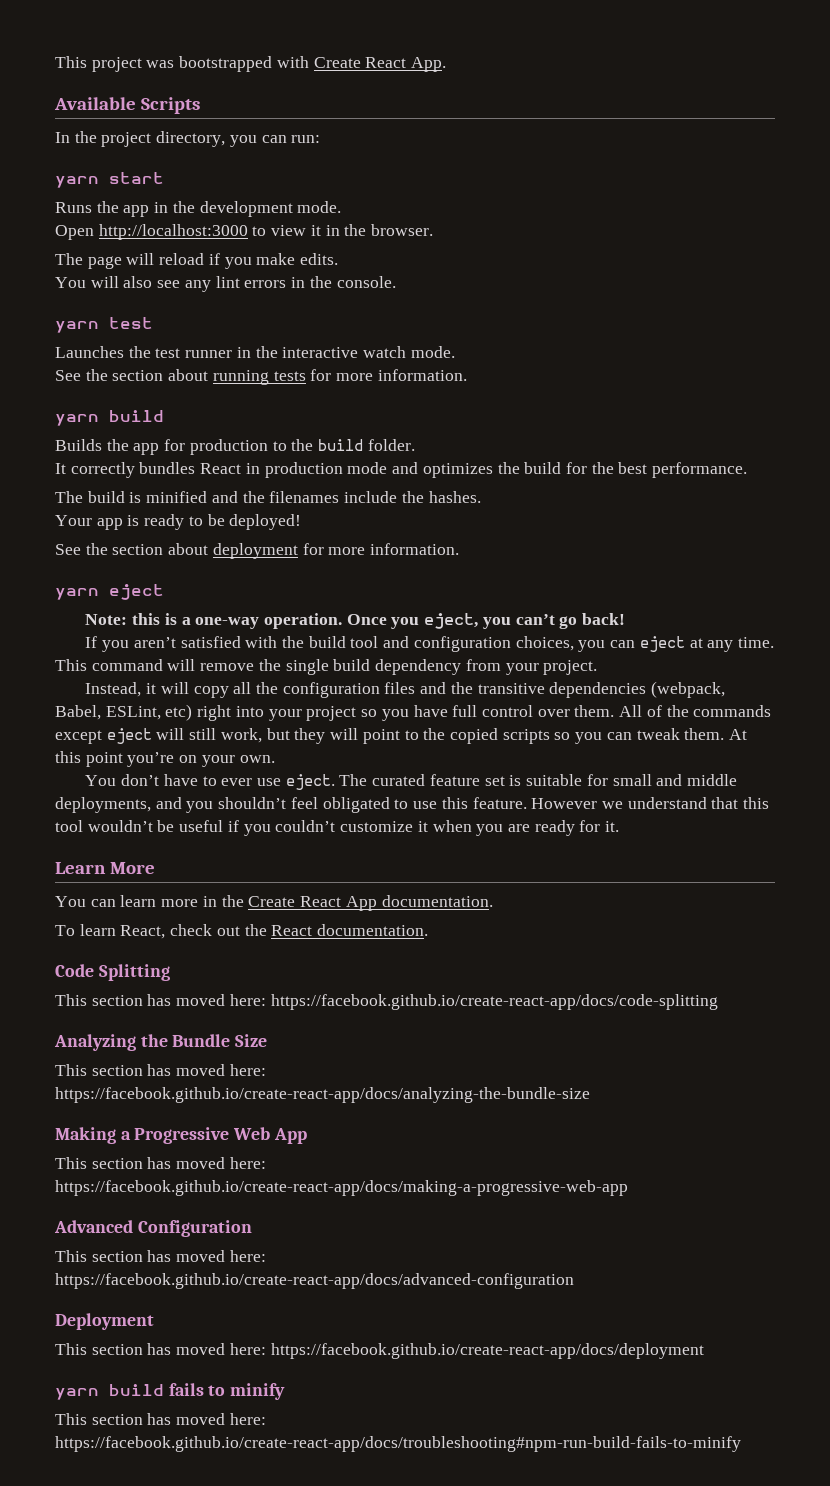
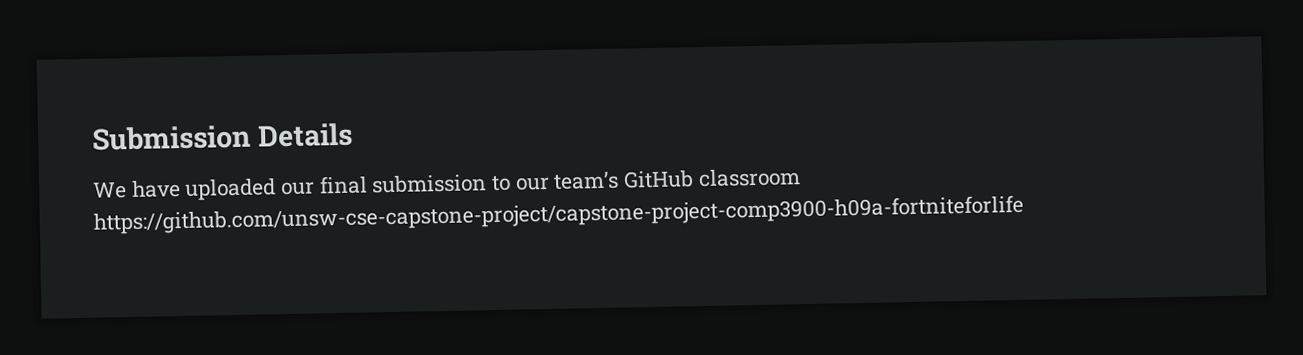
- This project was bootstrapped with Create React App.
- Available Scripts
- In the project directory, you can run:
- yarn start
- Runs the app in the development mode.
- Open http://localhost:3000 to view it in the browser.
- The page will reload if you make edits.
- You will also see any lint errors in the console.
- yarn test
- Launches the test runner in the interactive watch mode.
- See the section about running tests for more information.
- yarn build
- Builds the app for production to the build folder.
- It correctly bundles React in production mode and optimizes the build for the best performance.
- The build is minified and the filenames include the hashes.
- Your app is ready to be deployed!
- See the section about deployment for more information.
- yarn eject
- Note: this is a one-way operation. Once you eject, you can’t go back!
- If you aren’t satisfied with the build tool and configuration choices, you can eject at any time. This command will remove the single build dependency from your project.
- Instead, it will copy all the configuration files and the transitive dependencies (webpack, Babel, ESLint, etc) right into your project so you have full control over them. All of the commands except eject will still work, but they will point to the copied scripts so you can tweak them. At this point you’re on your own.
- You don’t have to ever use eject. The curated feature set is suitable for small and middle deployments, and you shouldn’t feel obligated to use this feature. However we understand that this tool wouldn’t be useful if you couldn’t customize it when you are ready for it.
- Learn More
- You can learn more in the Create React App documentation.
- To learn React, check out the React documentation.
- Code Splitting
- This section has moved here: https://facebook.github.io/create-react-app/docs/code-splitting
- Analyzing the Bundle Size
- This section has moved here: https://facebook.github.io/create-react-app/docs/analyzing-the-bundle-size
- Making a Progressive Web App
- This section has moved here: https://facebook.github.io/create-react-app/docs/making-a-progressive-web-app
- Advanced Configuration
- This section has moved here: https://facebook.github.io/create-react-app/docs/advanced-configuration
- Deployment
- This section has moved here: https://facebook.github.io/create-react-app/docs/deployment
- yarn build fails to minify
- This section has moved here: https://facebook.github.io/create-react-app/docs/troubleshooting#npm-run-build-fails-to-minify
+ Submission Details
+ We have uploaded our final submission to our team’s GitHub classroom https://github.com/unsw-cse-capstone-project/capstone-project-comp3900-h09a-fortniteforlife

